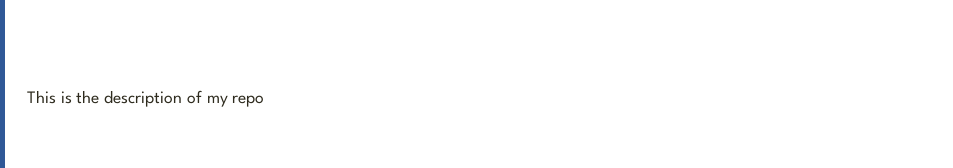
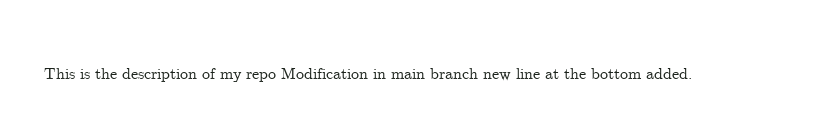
- This is the description of my repo
+ This is the description of my repo Modification in main branch new line at the bottom added.

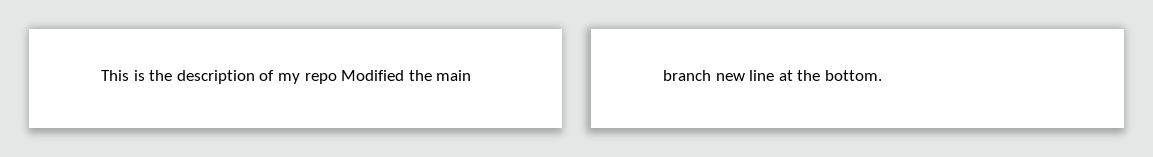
- This is the description of my repo Modification in main branch new line at the bottom added.
+ This is the description of my repo Modified the main branch new line at the bottom.

